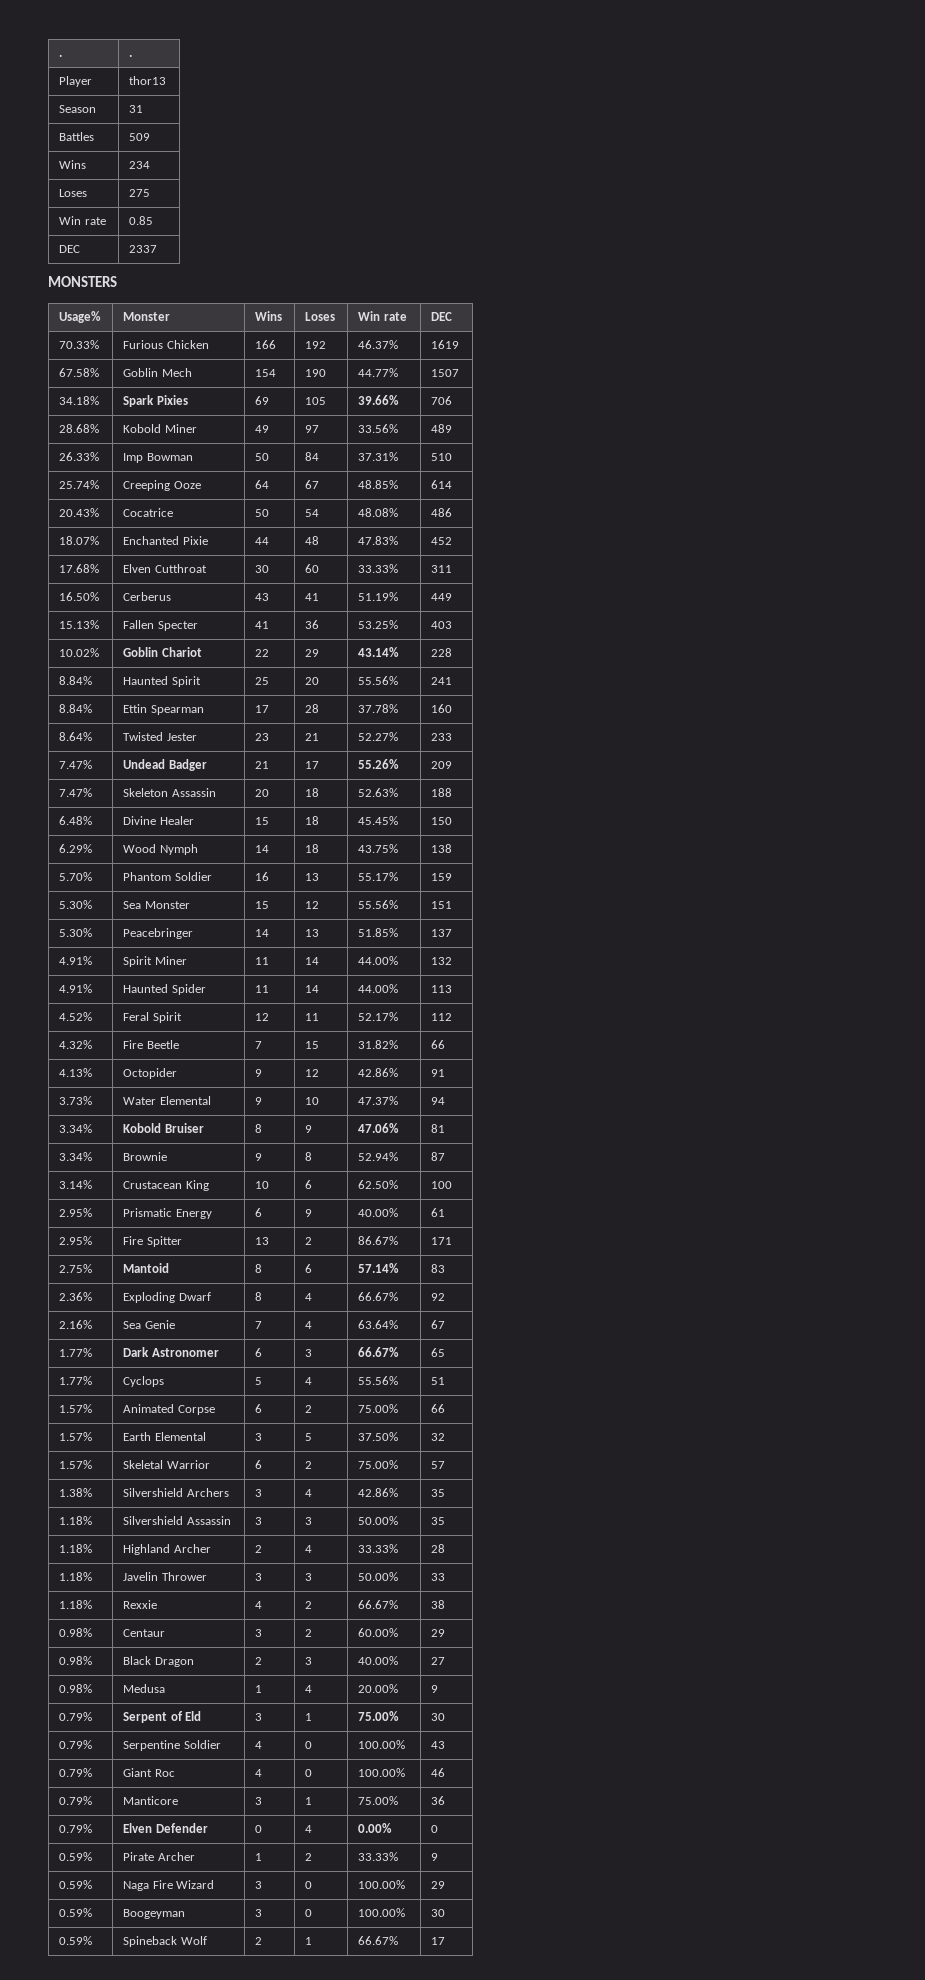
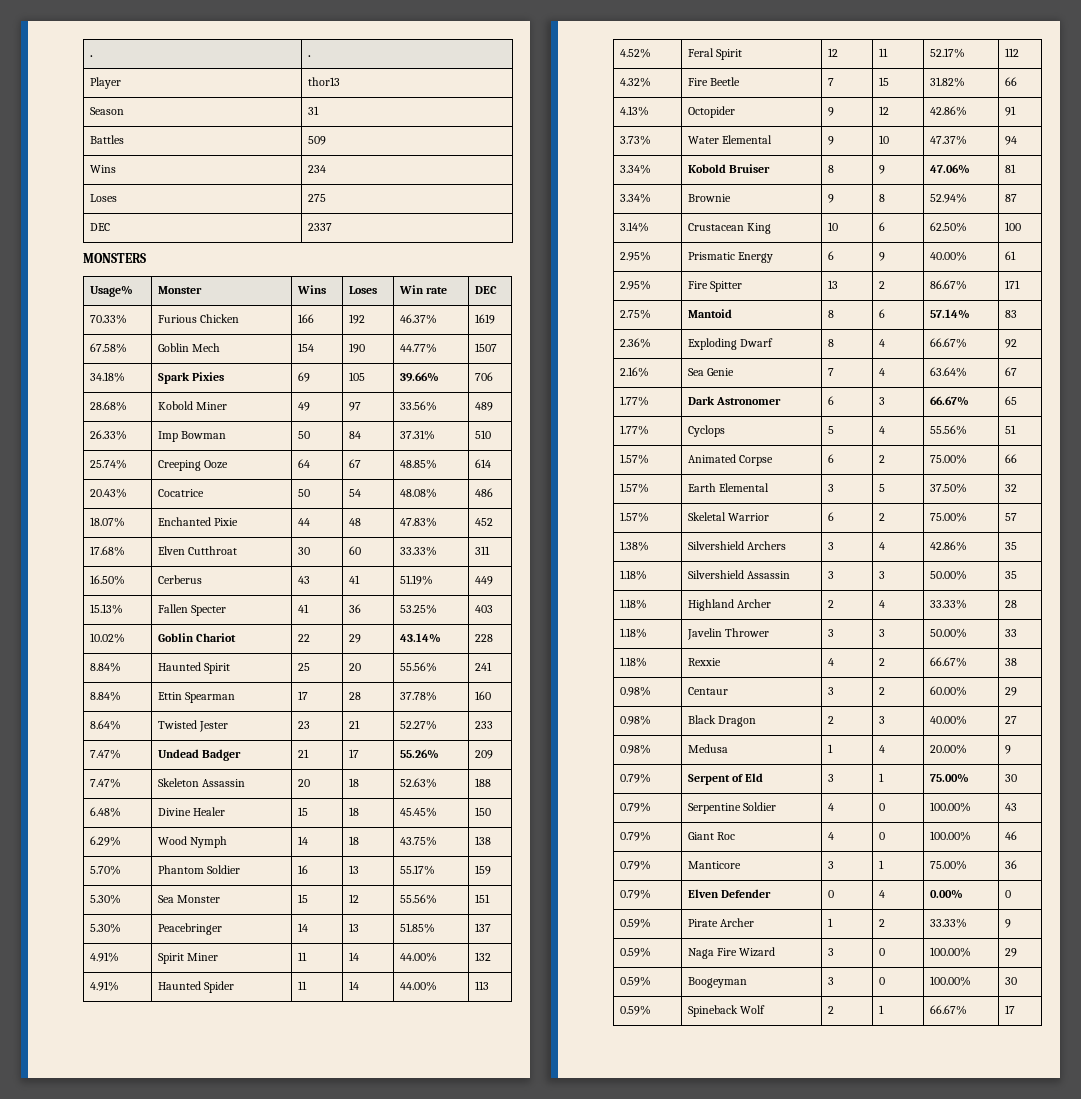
- Win rate | 0.85

